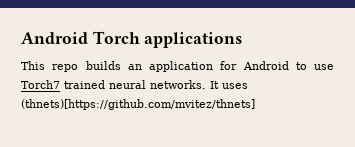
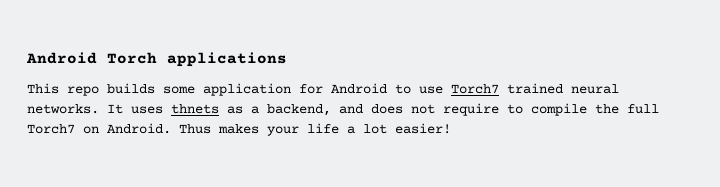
- This repo builds an application for Android to use Torch7 trained neural networks.
+ This repo builds some application for Android to use Torch7 trained neural networks.
- It uses (thnets)[https://github.com/mvitez/thnets]
+ It uses thnets as a backend, and does not require to compile the full Torch7 on Android. Thus makes your life a lot easier!

